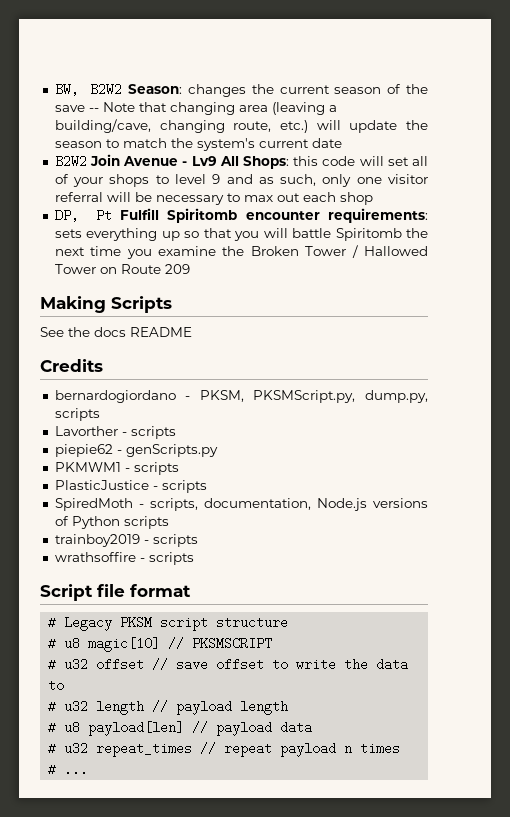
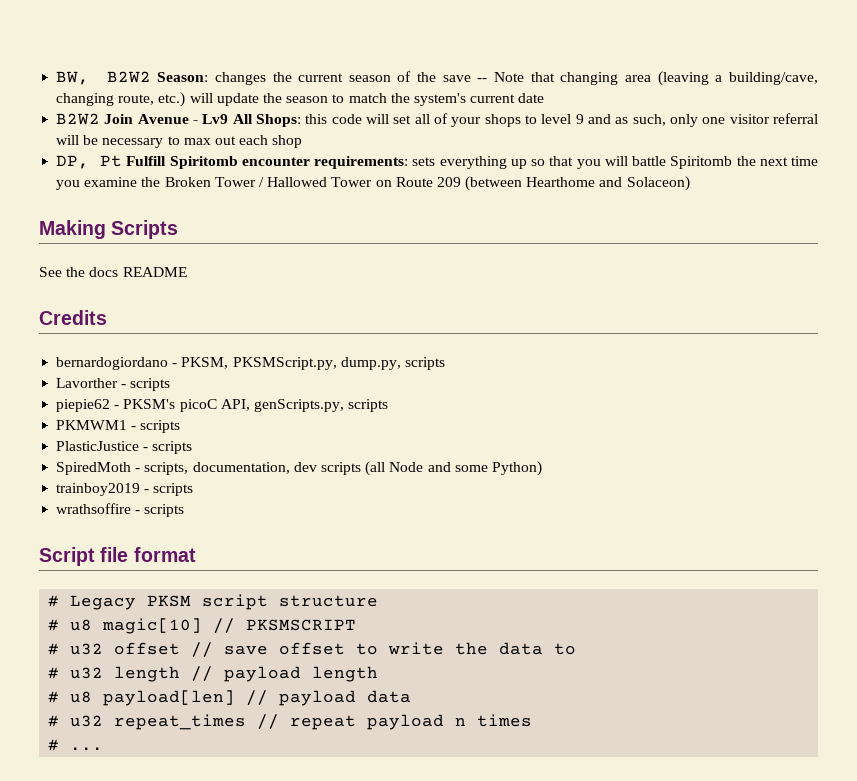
- DP, Pt Fulfill Spiritomb encounter requirements: sets everything up so that you will battle Spiritomb the next time you examine the Broken Tower / Hallowed Tower on Route 209
+ DP, Pt Fulfill Spiritomb encounter requirements: sets everything up so that you will battle Spiritomb the next time you examine the Broken Tower / Hallowed Tower on Route 209 (between Hearthome and Solaceon)
- piepie62 - genScripts.py
+ piepie62 - PKSM's picoC API, genScripts.py, scripts
- SpiredMoth - scripts, documentation, Node.js versions of Python scripts
+ SpiredMoth - scripts, documentation, dev scripts (all Node and some Python)

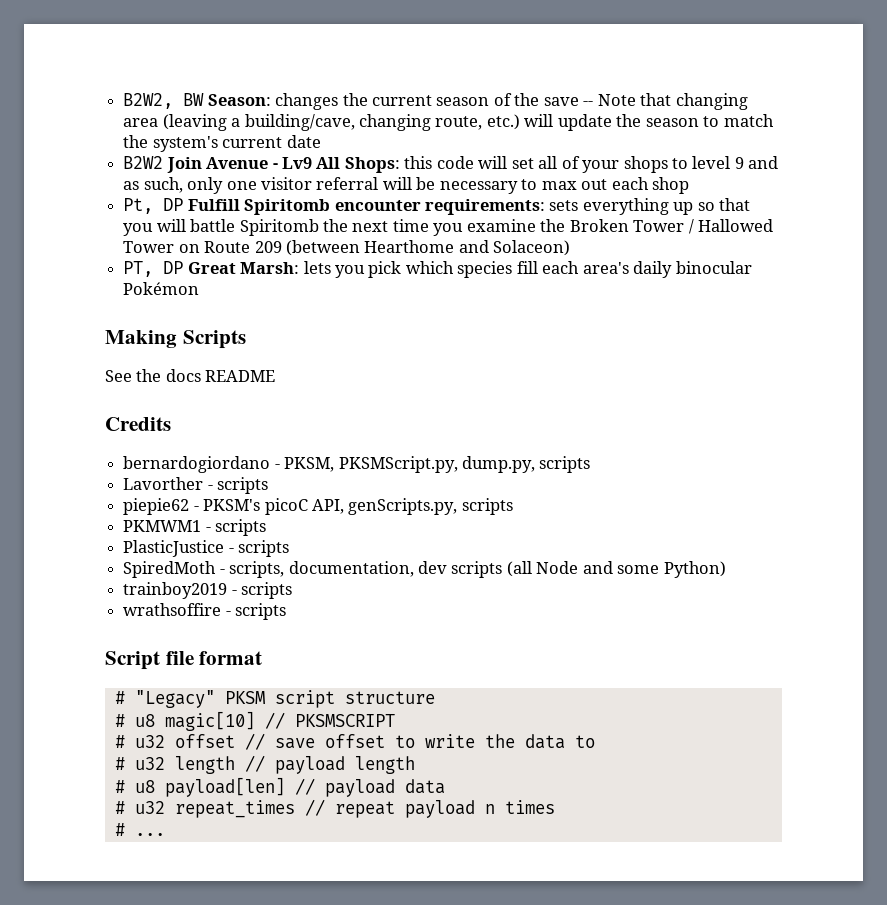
- BW, B2W2 Season: changes the current season of the save -- Note that changing area (leaving a building/cave, changing route, etc.) will update the season to match the system's current date
+ B2W2, BW Season: changes the current season of the save -- Note that changing area (leaving a building/cave, changing route, etc.) will update the season to match the system's current date
- DP, Pt Fulfill Spiritomb encounter requirements: sets everything up so that you will battle Spiritomb the next time you examine the Broken Tower / Hallowed Tower on Route 209 (between Hearthome and Solaceon)
+ Pt, DP Fulfill Spiritomb encounter requirements: sets everything up so that you will battle Spiritomb the next time you examine the Broken Tower / Hallowed Tower on Route 209 (between Hearthome and Solaceon)
+ PT, DP Great Marsh: lets you pick which species fill each area's daily binocular Pokémon
- # Legacy PKSM script structure
+ # "Legacy" PKSM script structure

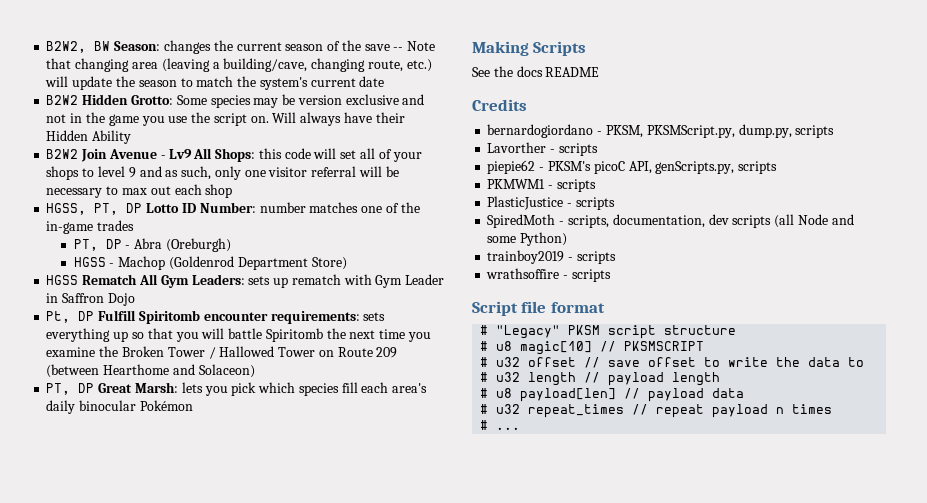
+ B2W2 Hidden Grotto: Some species may be version exclusive and not in the game you use the script on. Will always have their Hidden Ability
+ HGSS, PT, DP Lotto ID Number: number matches one of the in-game trades
+ PT, DP - Abra (Oreburgh)
+ HGSS - Machop (Goldenrod Department Store)
+ HGSS Rematch All Gym Leaders: sets up rematch with Gym Leader in Saffron Dojo

